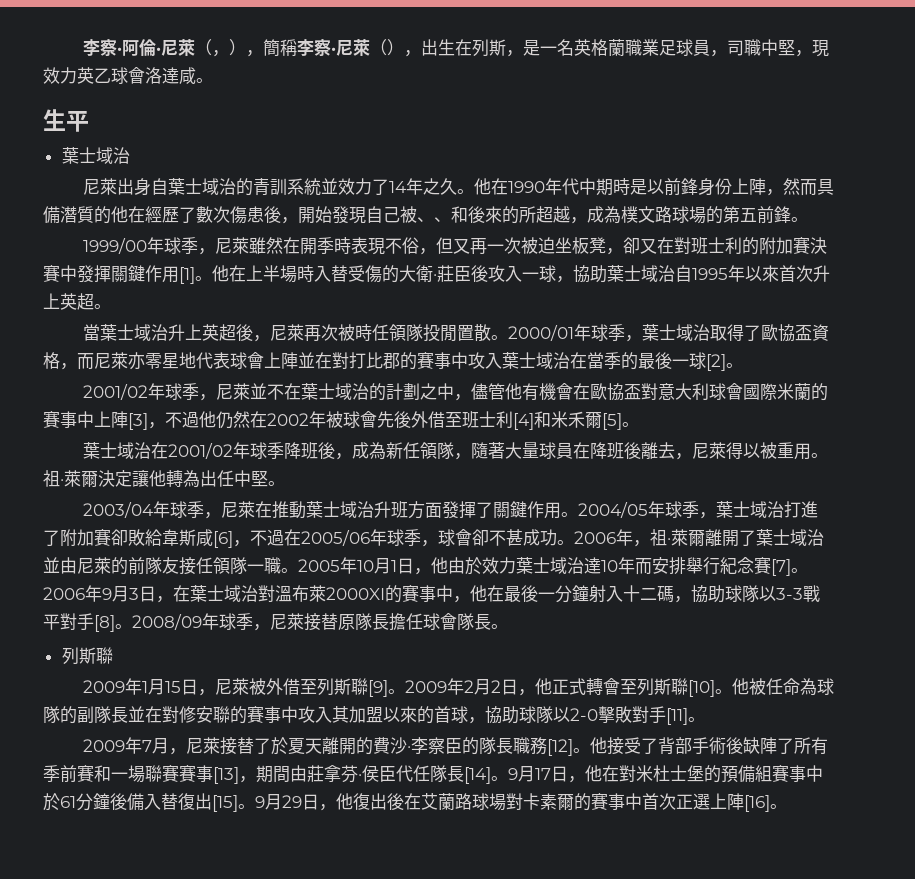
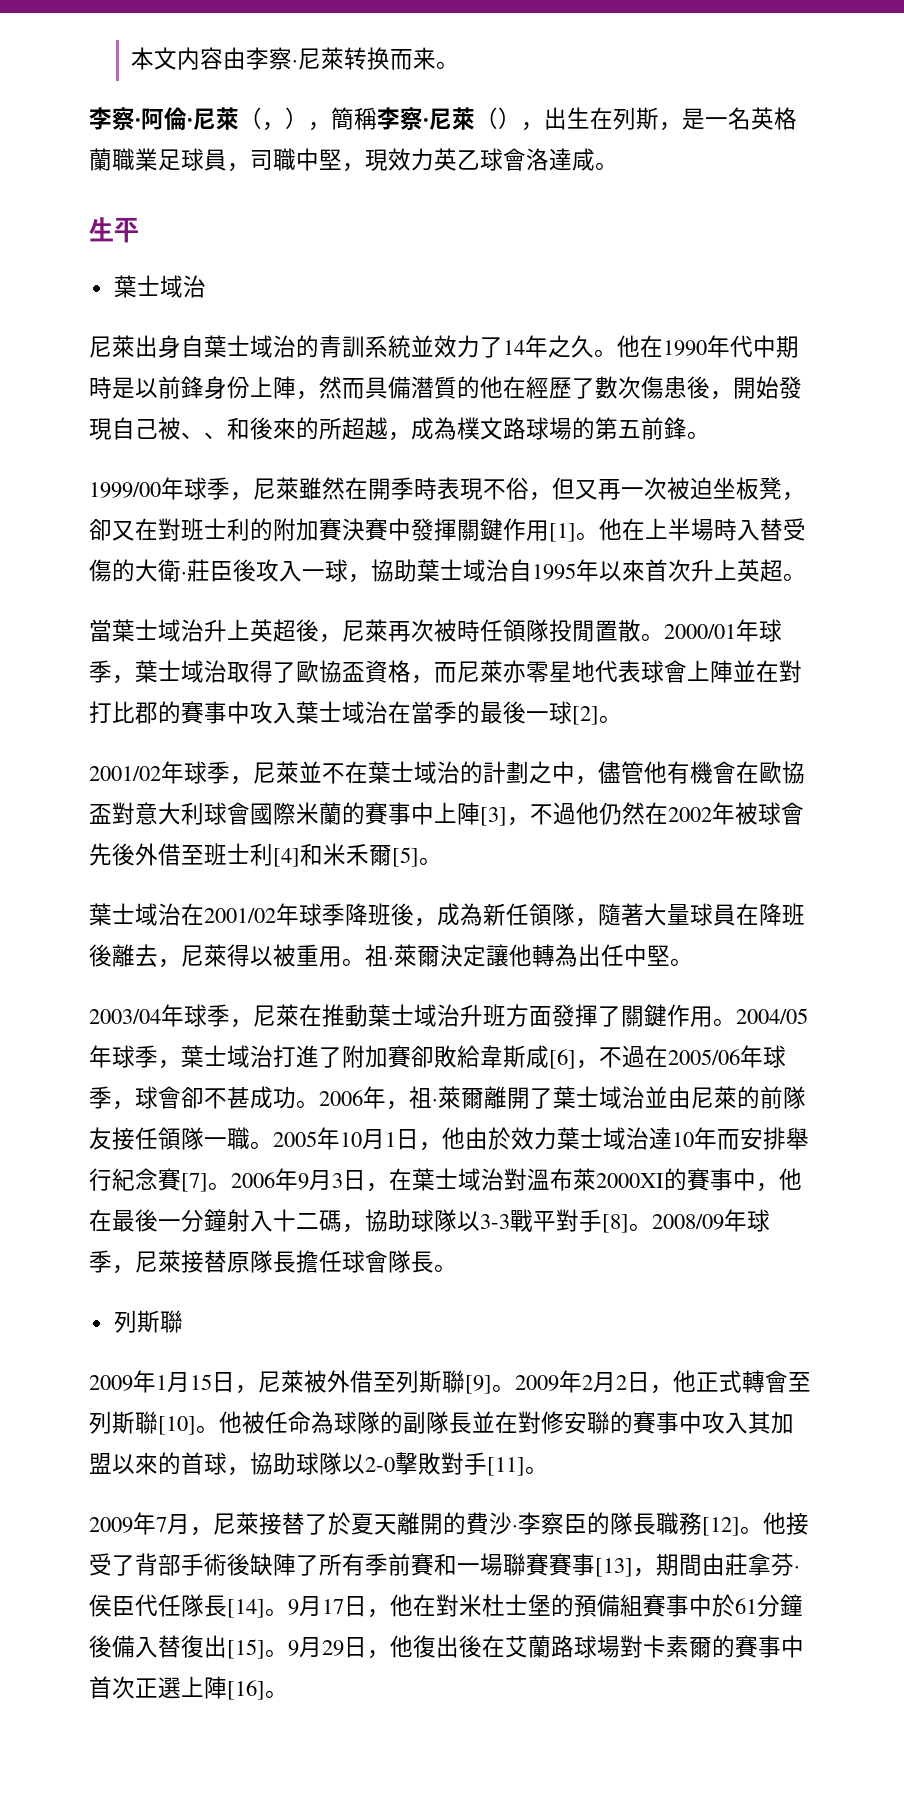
+ 本文内容由李察·尼萊转换而来。

